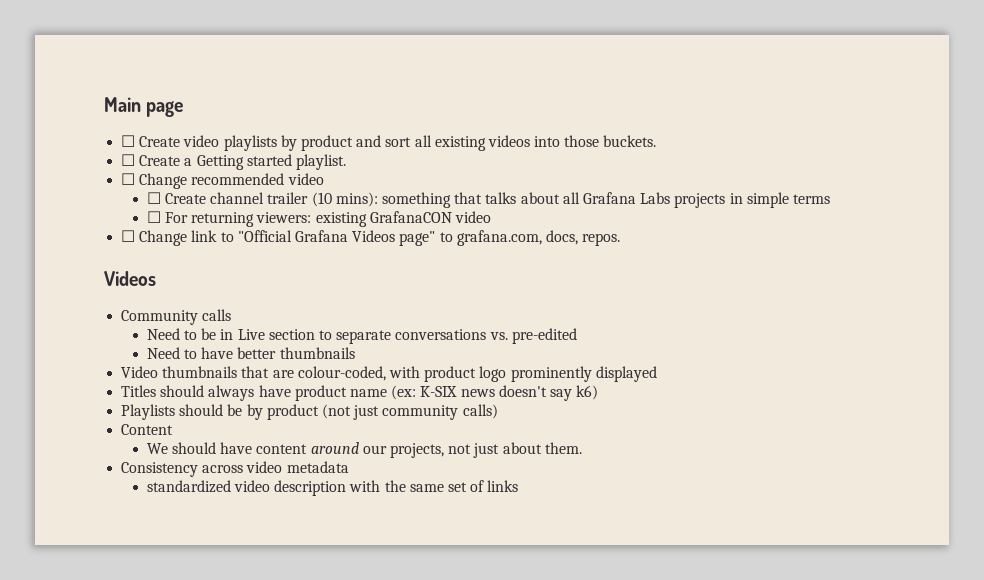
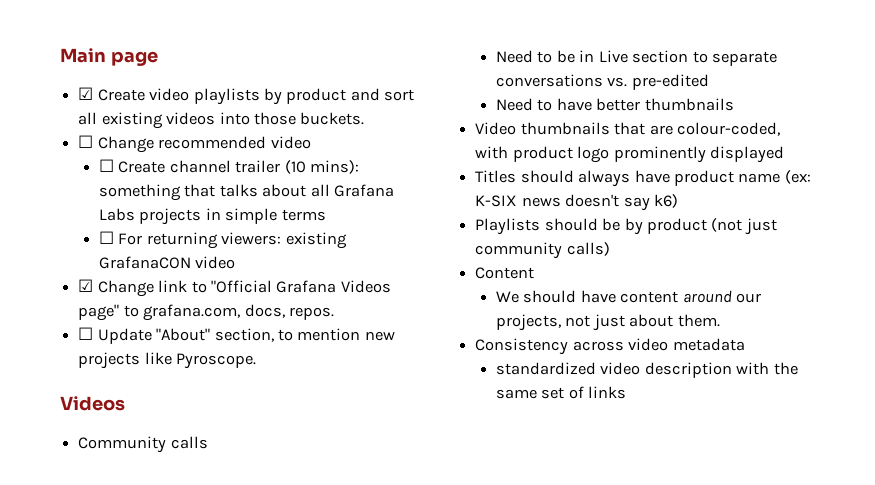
- ☐ Create video playlists by product and sort all existing videos into those buckets.
+ ☑ Create video playlists by product and sort all existing videos into those buckets.
- ☐ Create a Getting started playlist.
- ☐ Change link to "Official Grafana Videos page" to grafana.com, docs, repos.
+ ☑ Change link to "Official Grafana Videos page" to grafana.com, docs, repos.
+ ☐ Update "About" section, to mention new projects like Pyroscope.

